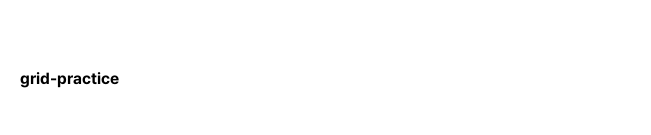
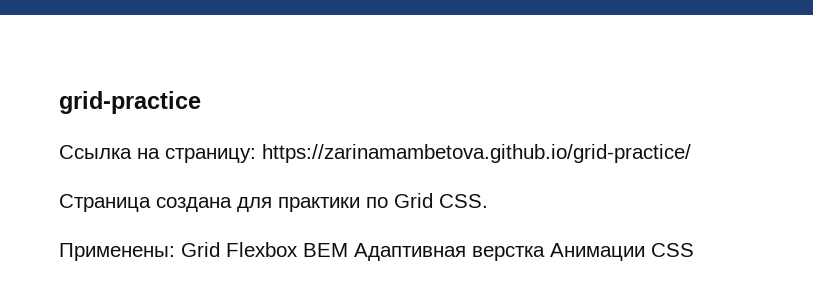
+ Ссылка на страницу: https://zarinamambetova.github.io/grid-practice/
+ Страница создана для практики по Grid CSS.
+ Применены: Grid Flexbox BEM Адаптивная верстка Анимации CSS

